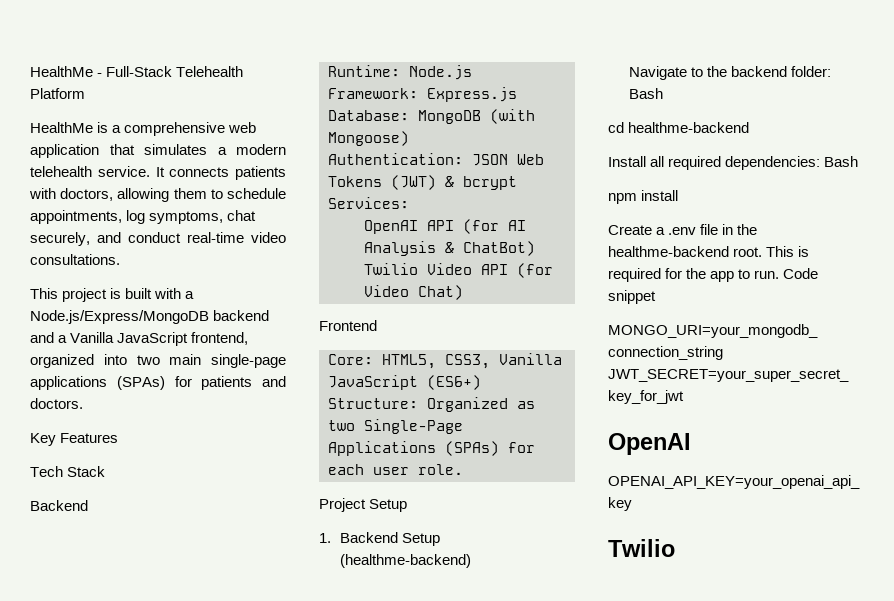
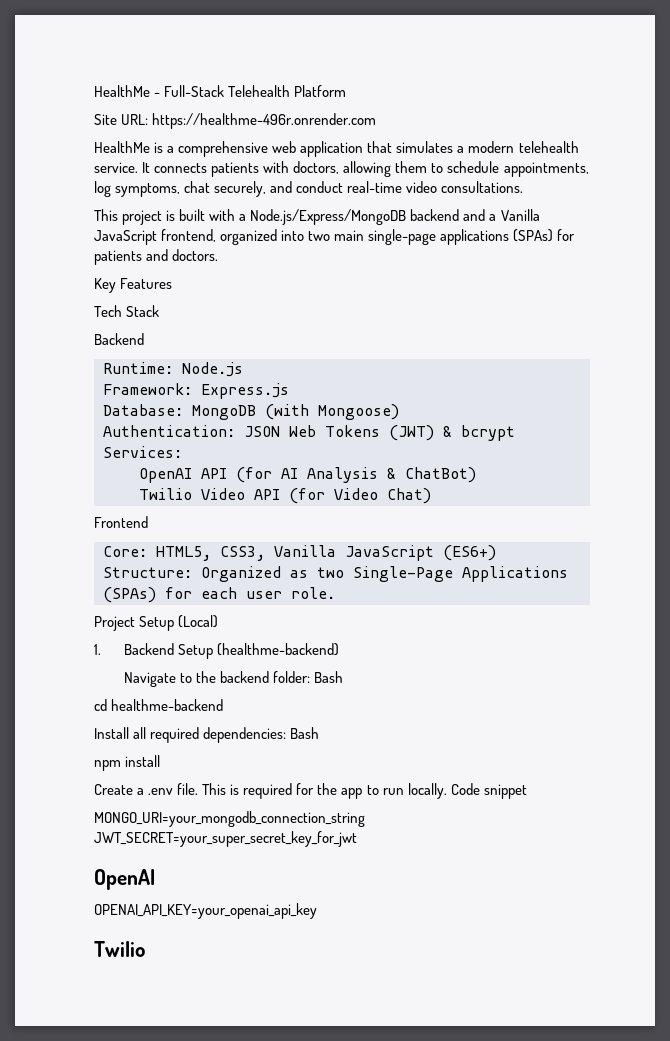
+ Site URL: https://healthme-496r.onrender.com
- Project Setup
+ Project Setup (Local)
- Create a .env file in the healthme-backend root.
+ Create a .env file.
- This is required for the app to run.
+ This is required for the app to run locally.

